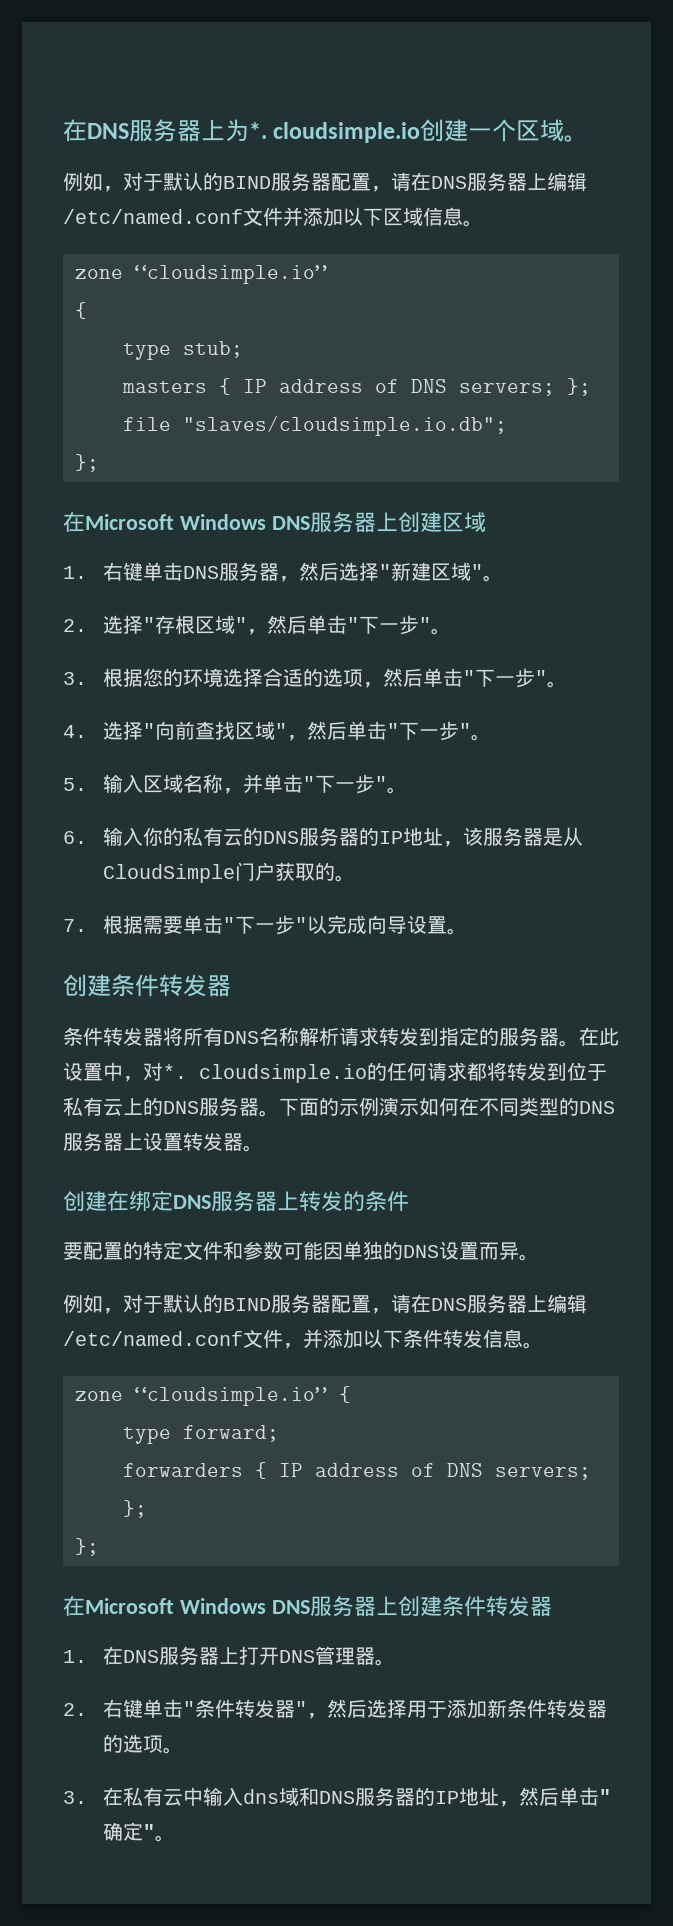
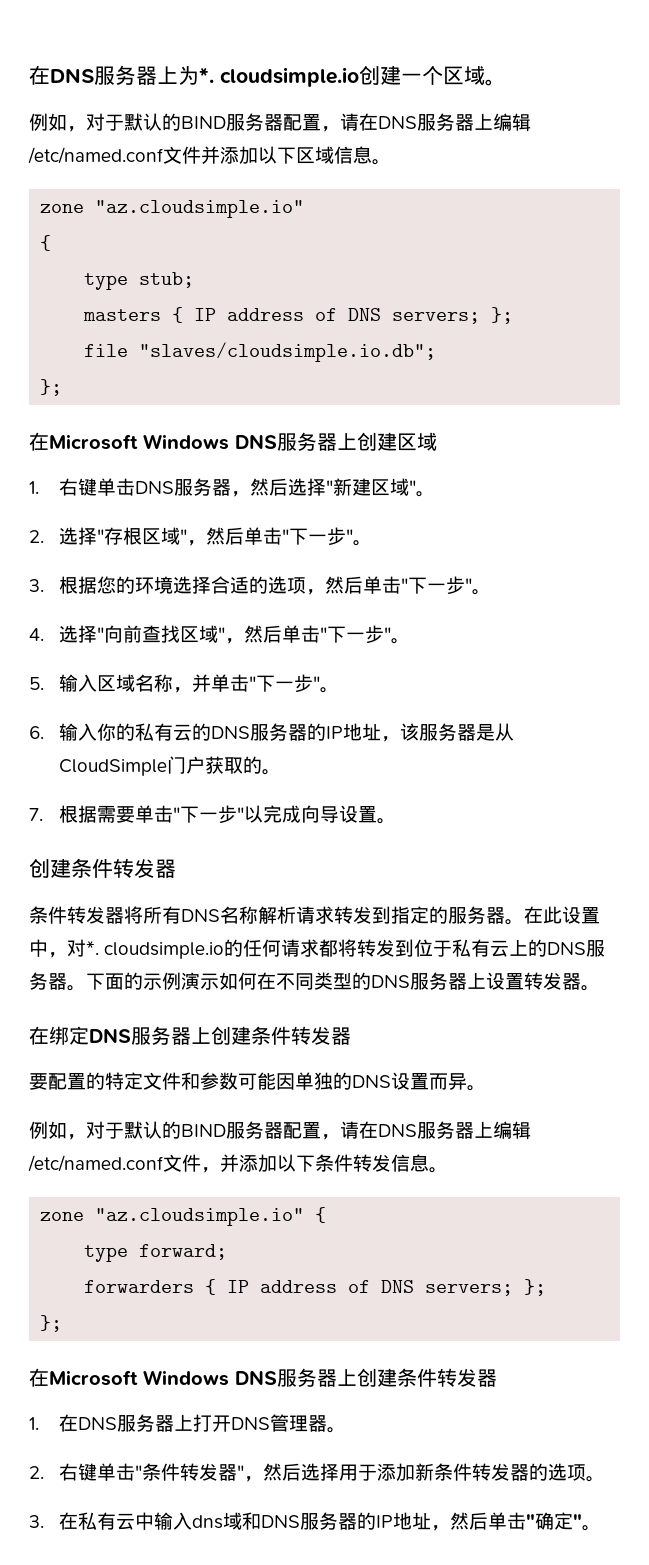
  例如，对于默认的BIND服务器配置，请在DNS服务器上编辑/etc/named.conf文件并添加以下区域信息。
- zone “cloudsimple.io”
+ zone "az.cloudsimple.io"
- 创建在绑定DNS服务器上转发的条件
+ 在绑定DNS服务器上创建条件转发器
- zone “cloudsimple.io” {
+ zone "az.cloudsimple.io" {

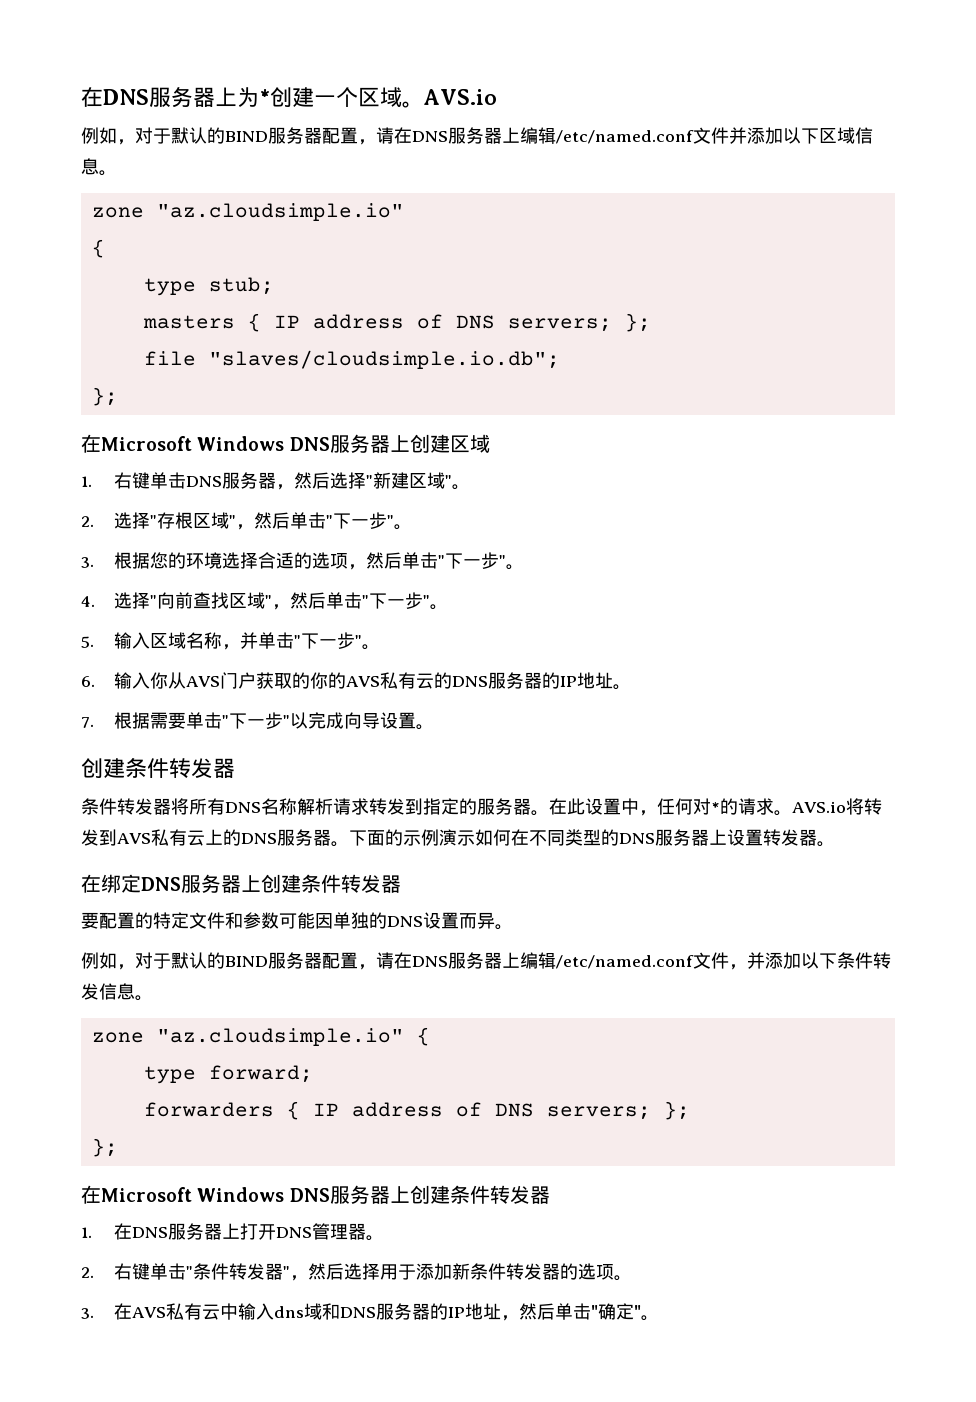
- 在DNS服务器上为*. cloudsimple.io创建一个区域。
+ 在DNS服务器上为*创建一个区域。AVS.io
- 6.输入你的私有云的DNS服务器的IP地址，该服务器是从CloudSimple门户获取的。
+ 6.输入你从AVS门户获取的你的AVS私有云的DNS服务器的IP地址。
- 在此设置中，对*. cloudsimple.io的任何请求都将转发到位于私有云上的DNS服务器。
+ 在此设置中，任何对*的请求。AVS.io将转发到AVS私有云上的DNS服务器。
- 3.在私有云中输入dns域和DNS服务器的IP地址，然后单击"确定"。
+ 3.在AVS私有云中输入dns域和DNS服务器的IP地址，然后单击"确定"。

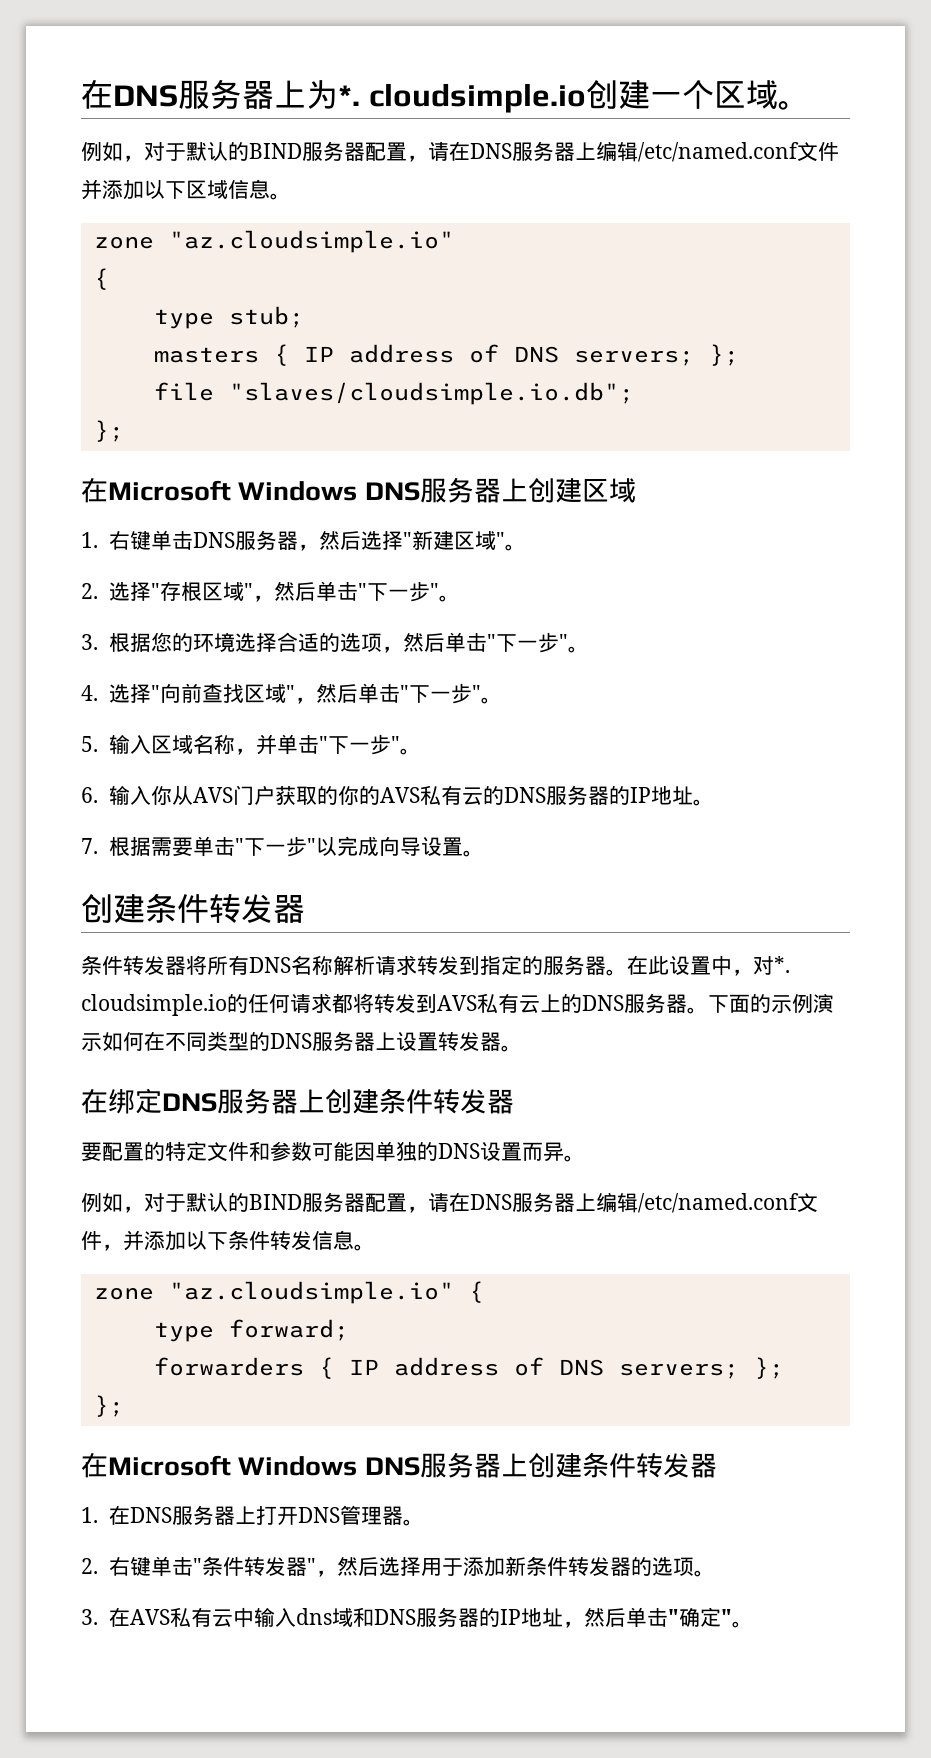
- 在DNS服务器上为*创建一个区域。AVS.io
+ 在DNS服务器上为*. cloudsimple.io创建一个区域。
- 在此设置中，任何对*的请求。AVS.io将转发到AVS私有云上的DNS服务器。
+ 在此设置中，对*. cloudsimple.io的任何请求都将转发到AVS私有云上的DNS服务器。

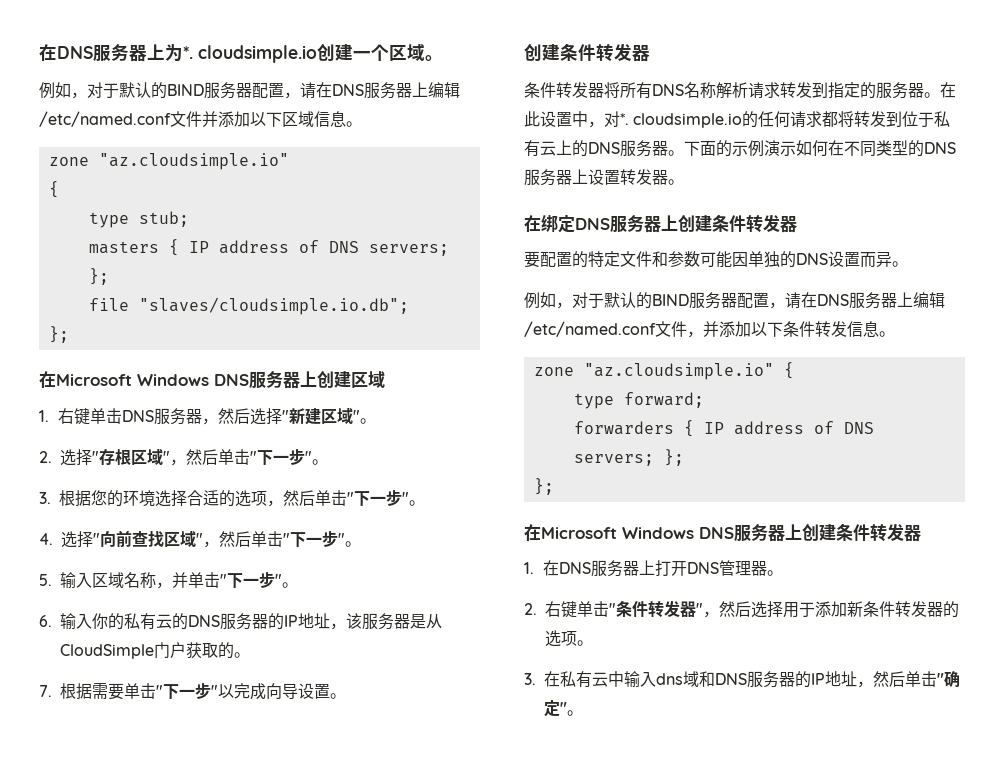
- 6.输入你从AVS门户获取的你的AVS私有云的DNS服务器的IP地址。
+ 6.输入你的私有云的DNS服务器的IP地址，该服务器是从CloudSimple门户获取的。
- 在此设置中，对*. cloudsimple.io的任何请求都将转发到AVS私有云上的DNS服务器。
+ 在此设置中，对*. cloudsimple.io的任何请求都将转发到位于私有云上的DNS服务器。
- 3.在AVS私有云中输入dns域和DNS服务器的IP地址，然后单击"确定"。
+ 3.在私有云中输入dns域和DNS服务器的IP地址，然后单击"确定"。

